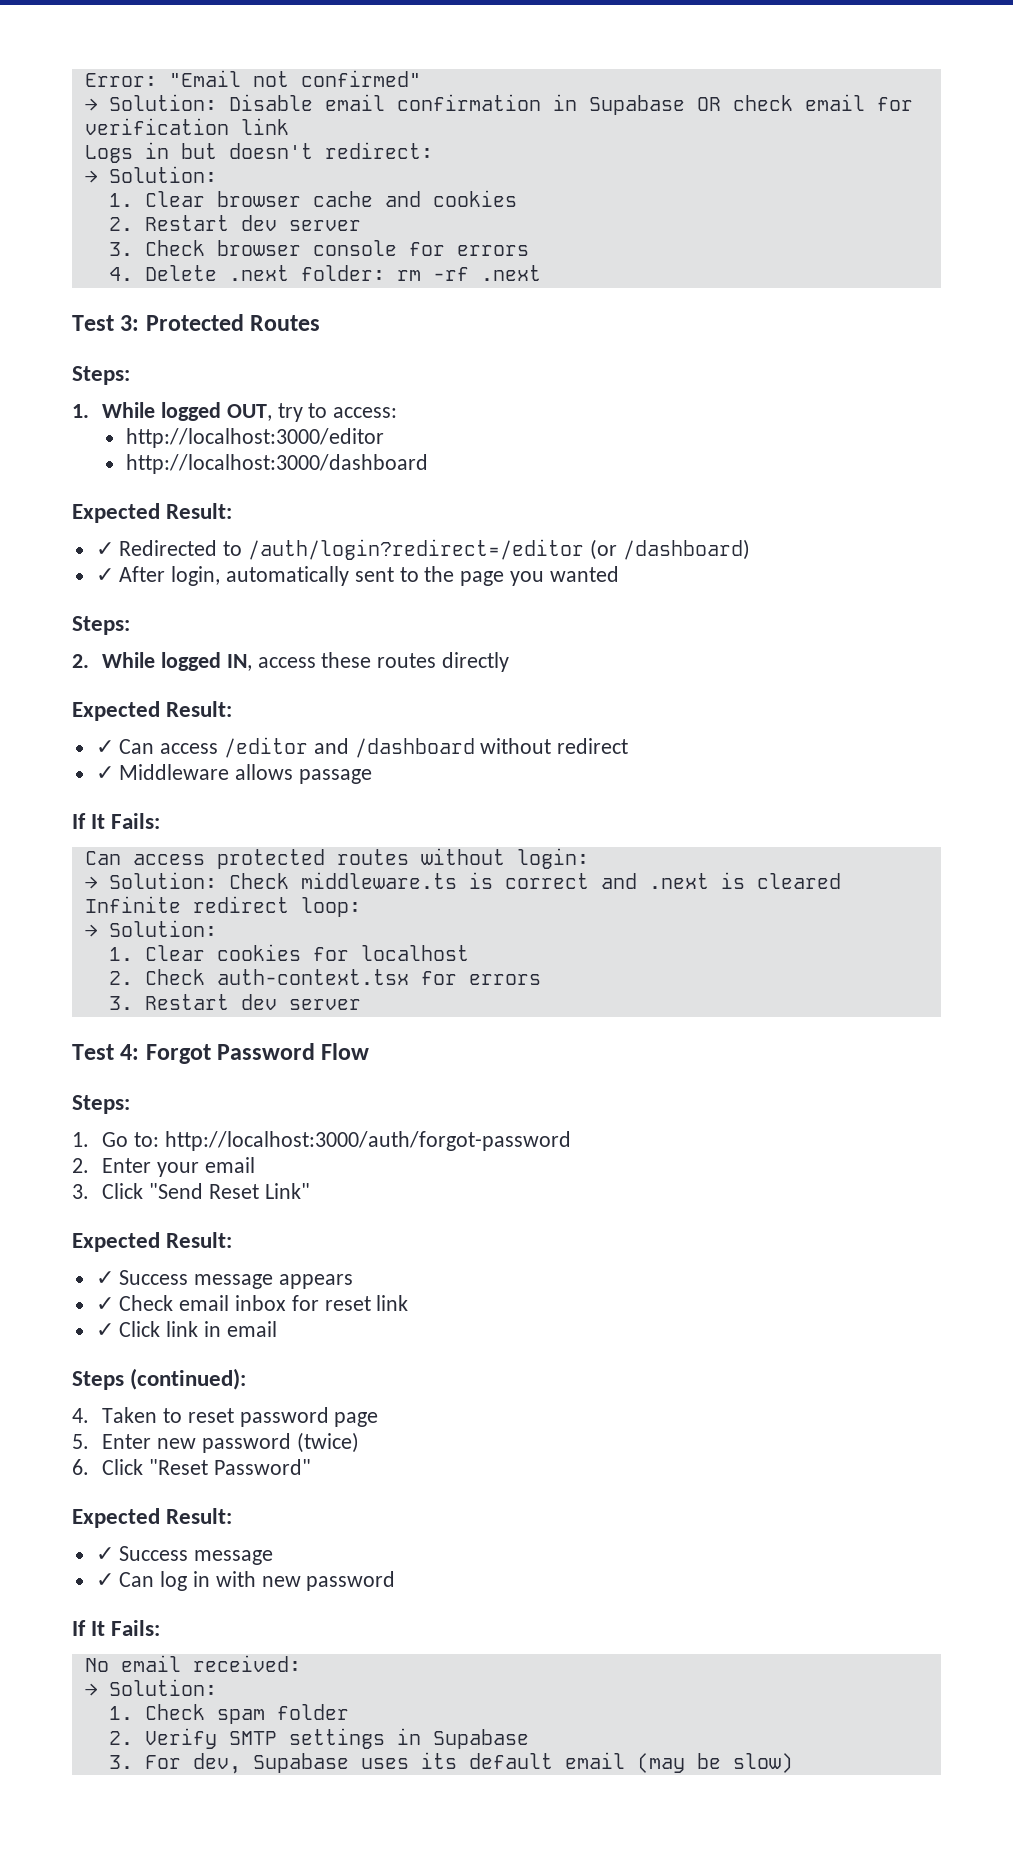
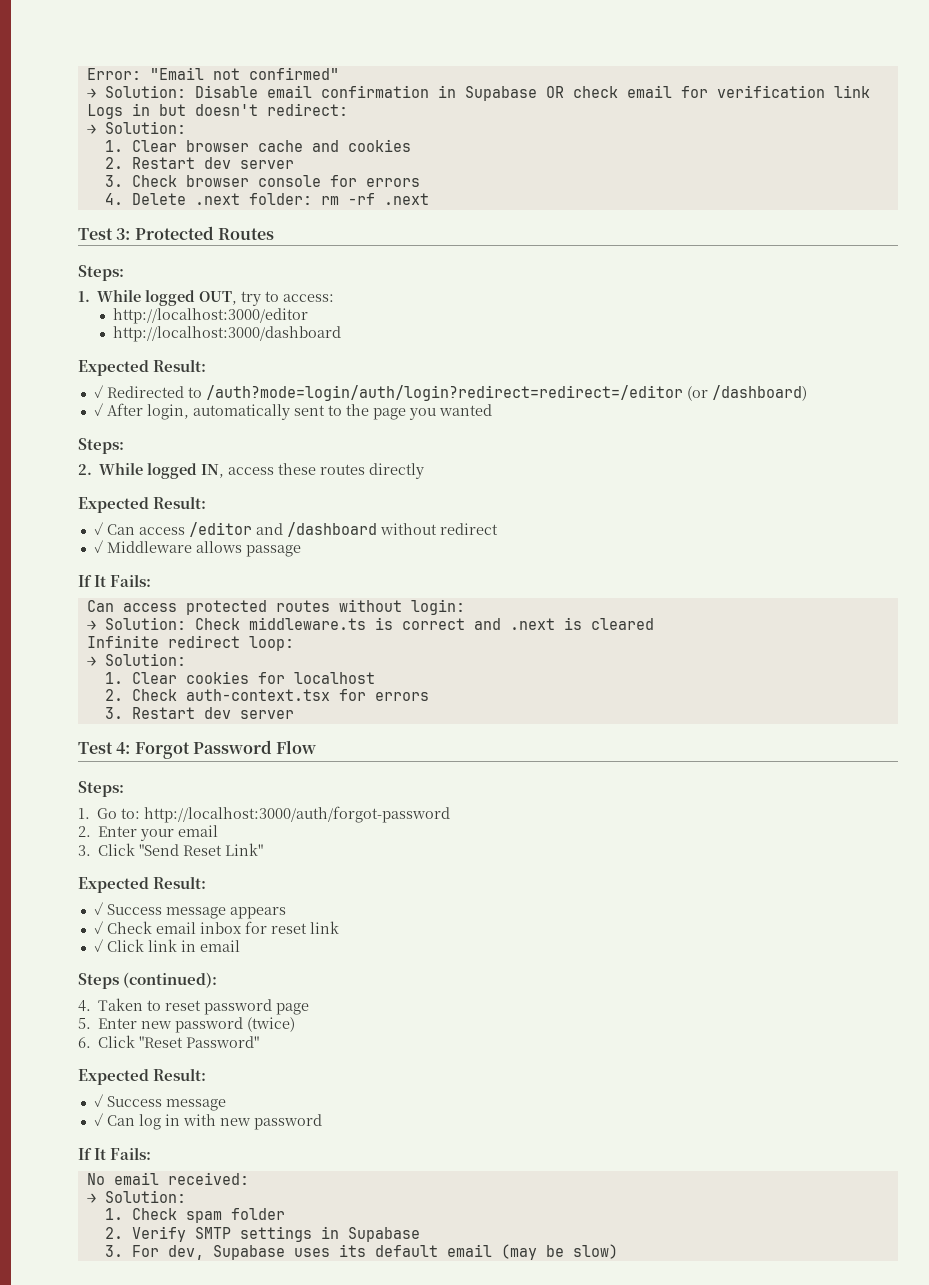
- ✓ Redirected to /auth/login?redirect=/editor (or /dashboard)
+ ✓ Redirected to /auth?mode=login/auth/login?redirect=redirect=/editor (or /dashboard)

